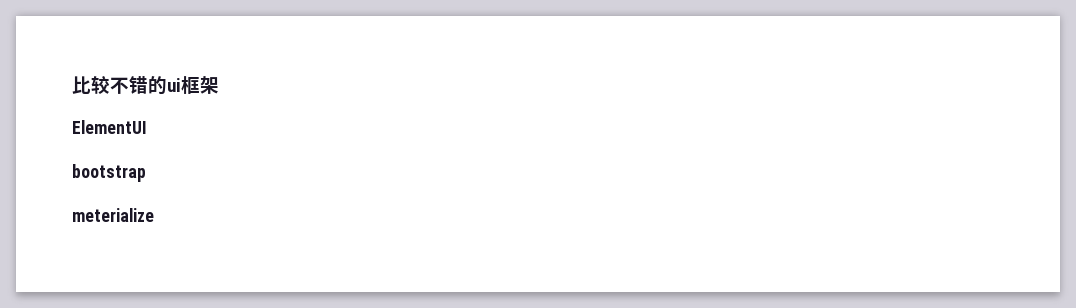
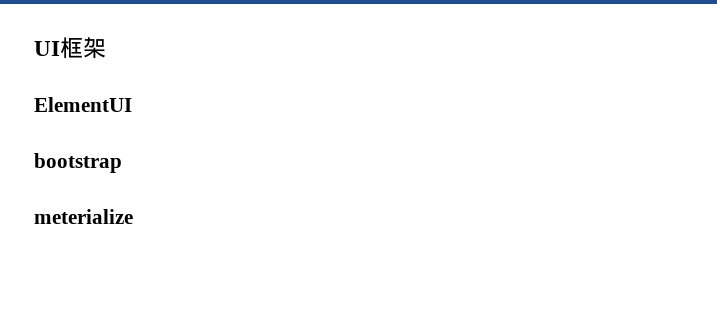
- 比较不错的ui框架
+ UI框架

